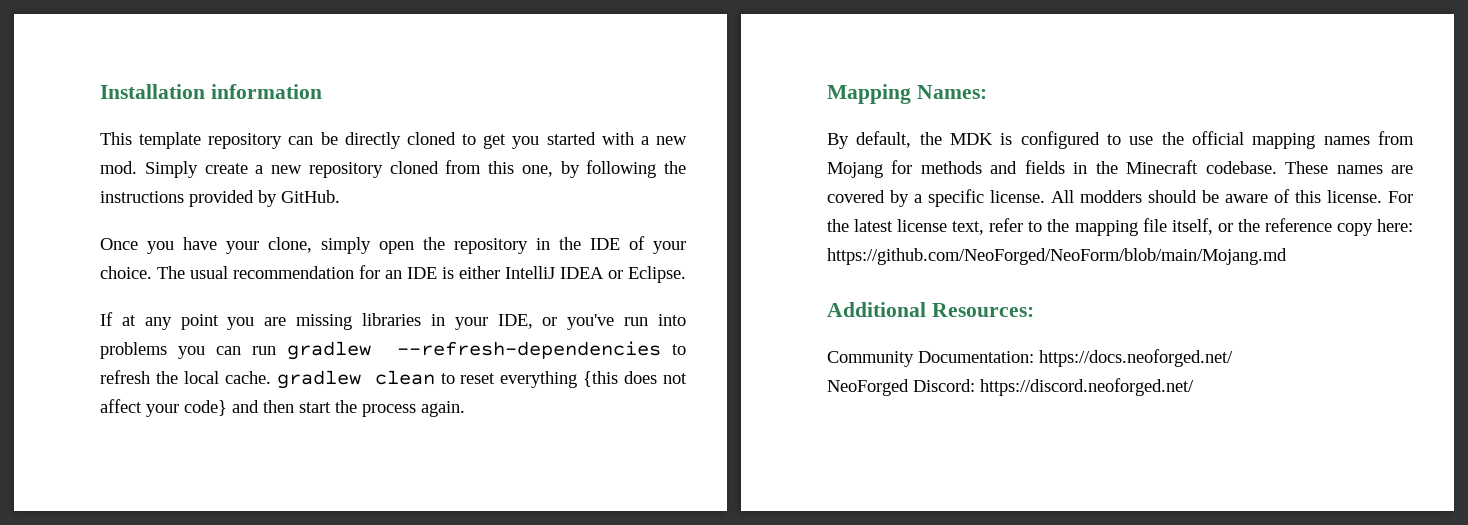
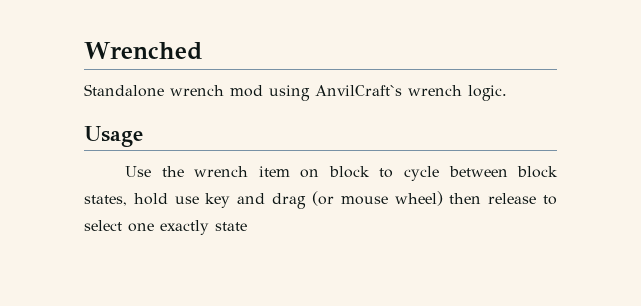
- Installation information
- This template repository can be directly cloned to get you started with a new mod. Simply create a new repository cloned from this one, by following the instructions provided by GitHub.
- Once you have your clone, simply open the repository in the IDE of your choice. The usual recommendation for an IDE is either IntelliJ IDEA or Eclipse.
- If at any point you are missing libraries in your IDE, or you've run into problems you can run gradlew --refresh-dependencies to refresh the local cache. gradlew clean to reset everything {this does not affect your code} and then start the process again.
- Mapping Names:
- By default, the MDK is configured to use the official mapping names from Mojang for methods and fields in the Minecraft codebase. These names are covered by a specific license. All modders should be aware of this license. For the latest license text, refer to the mapping file itself, or the reference copy here: https://github.com/NeoForged/NeoForm/blob/main/Mojang.md
- Additional Resources:
- Community Documentation: https://docs.neoforged.net/
- NeoForged Discord: https://discord.neoforged.net/
+ Wrenched
+ Standalone wrench mod using AnvilCraft`s wrench logic.
+ Usage
+ Use the wrench item on block to cycle between block states, hold use key and drag (or mouse wheel) then release to select one exactly state

